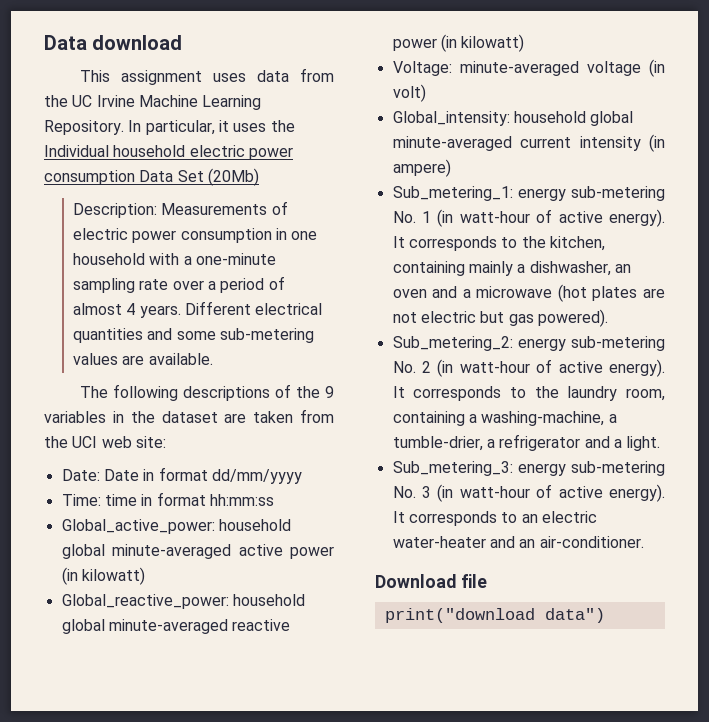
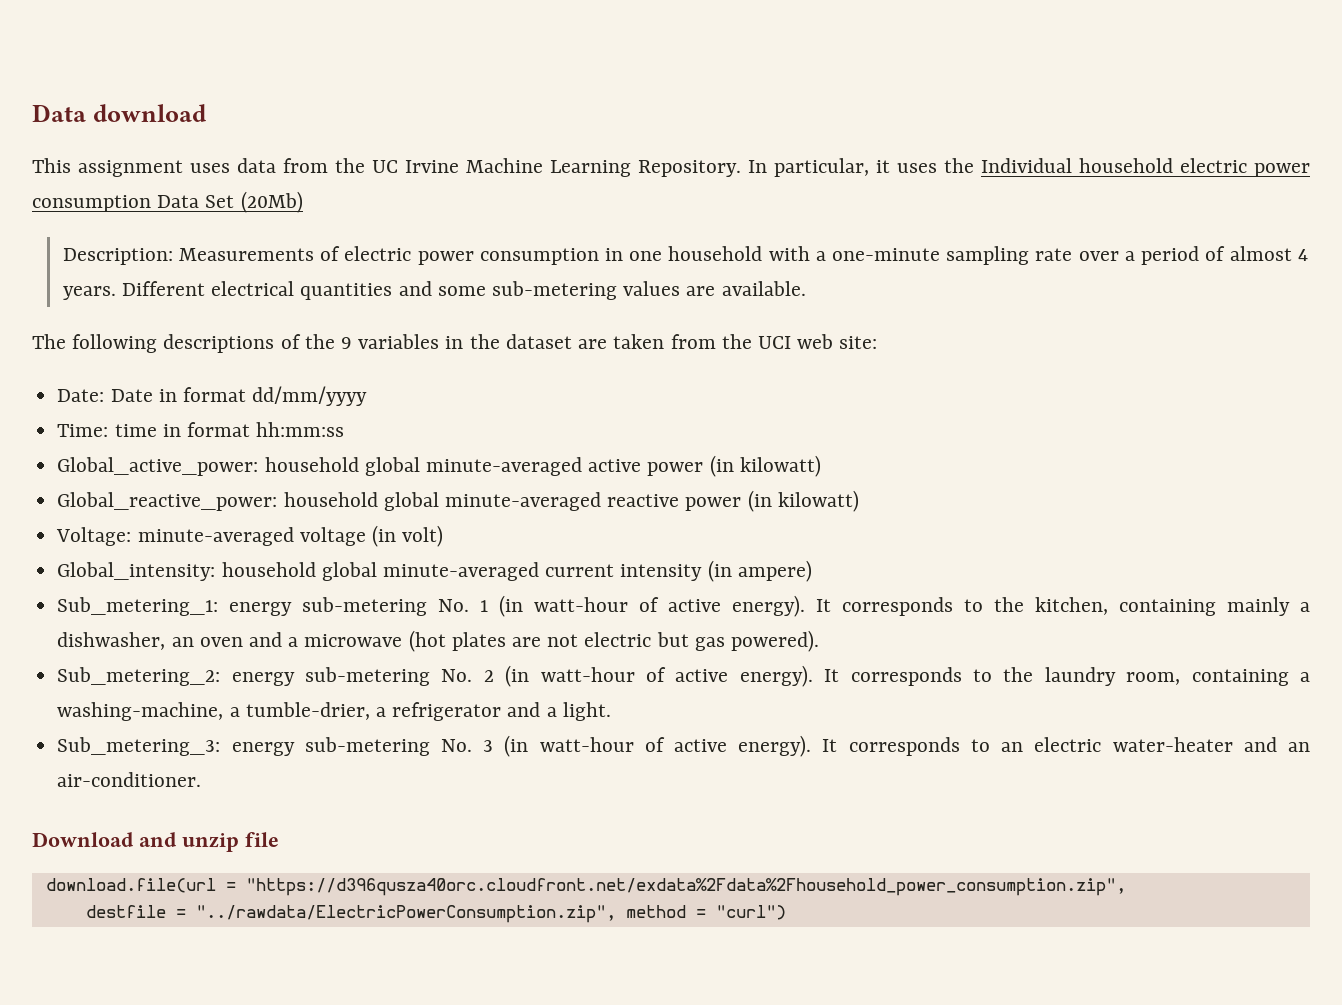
- Download file
+ Download and unzip file
- print("download data")
+ download.file(url = "https://d396qusza40orc.cloudfront.net/exdata%2Fdata%2Fhousehold_power_consumption.zip",
+ destfile = "../rawdata/ElectricPowerConsumption.zip", method = "curl")

